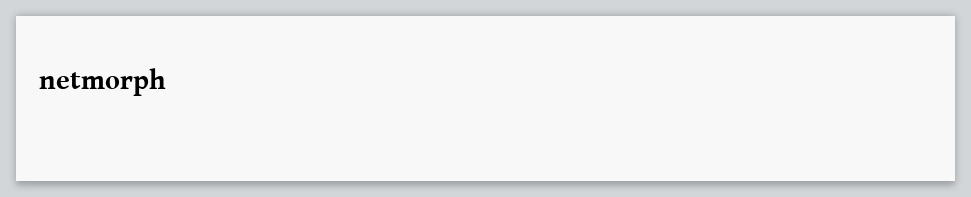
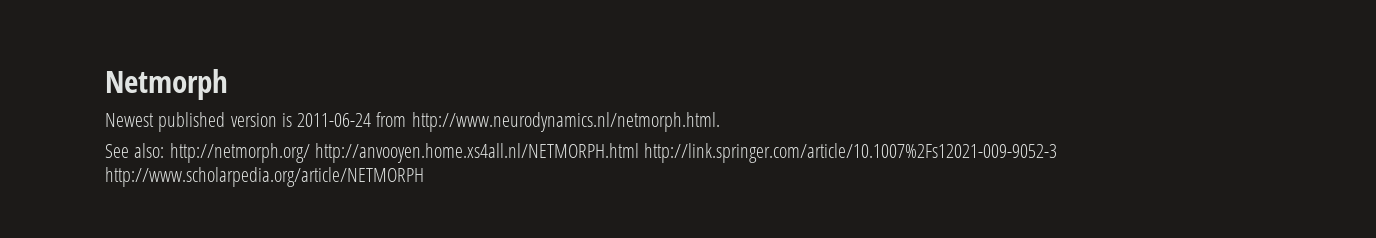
- netmorph
+ Netmorph
+ Newest published version is 2011-06-24 from http://www.neurodynamics.nl/netmorph.html.
+ See also: http://netmorph.org/ http://anvooyen.home.xs4all.nl/NETMORPH.html http://link.springer.com/article/10.1007%2Fs12021-009-9052-3 http://www.scholarpedia.org/article/NETMORPH

